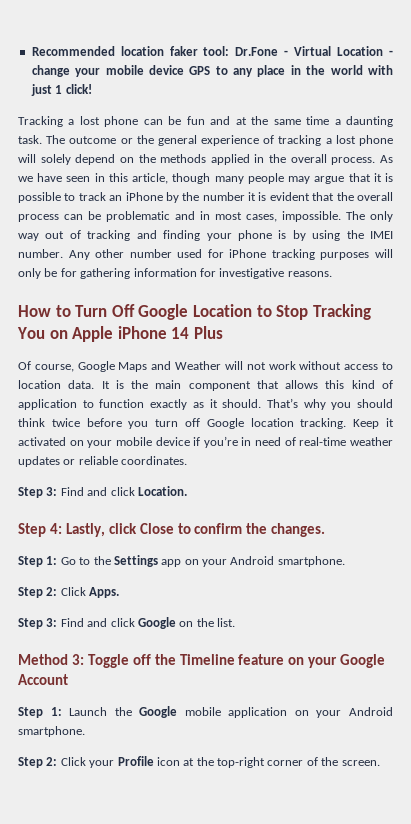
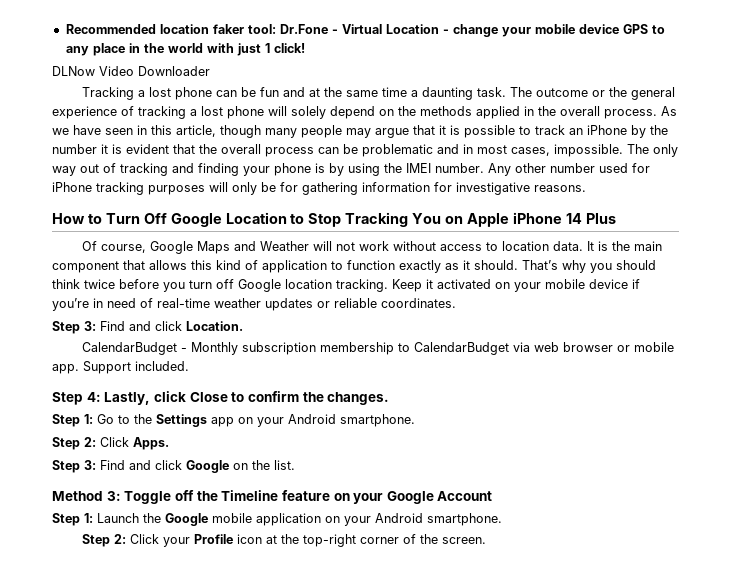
+ DLNow Video Downloader
+ CalendarBudget - Monthly subscription membership to CalendarBudget via web browser or mobile app. Support included.

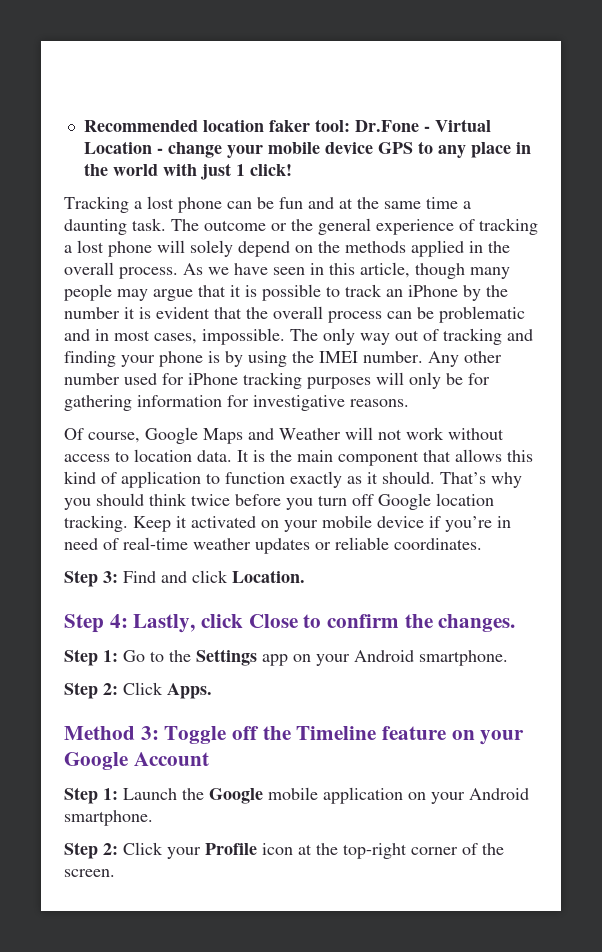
- DLNow Video Downloader
- How to Turn Off Google Location to Stop Tracking You on Apple iPhone 14 Plus
- CalendarBudget - Monthly subscription membership to CalendarBudget via web browser or mobile app. Support included.
- Step 3: Find and click Google on the list.

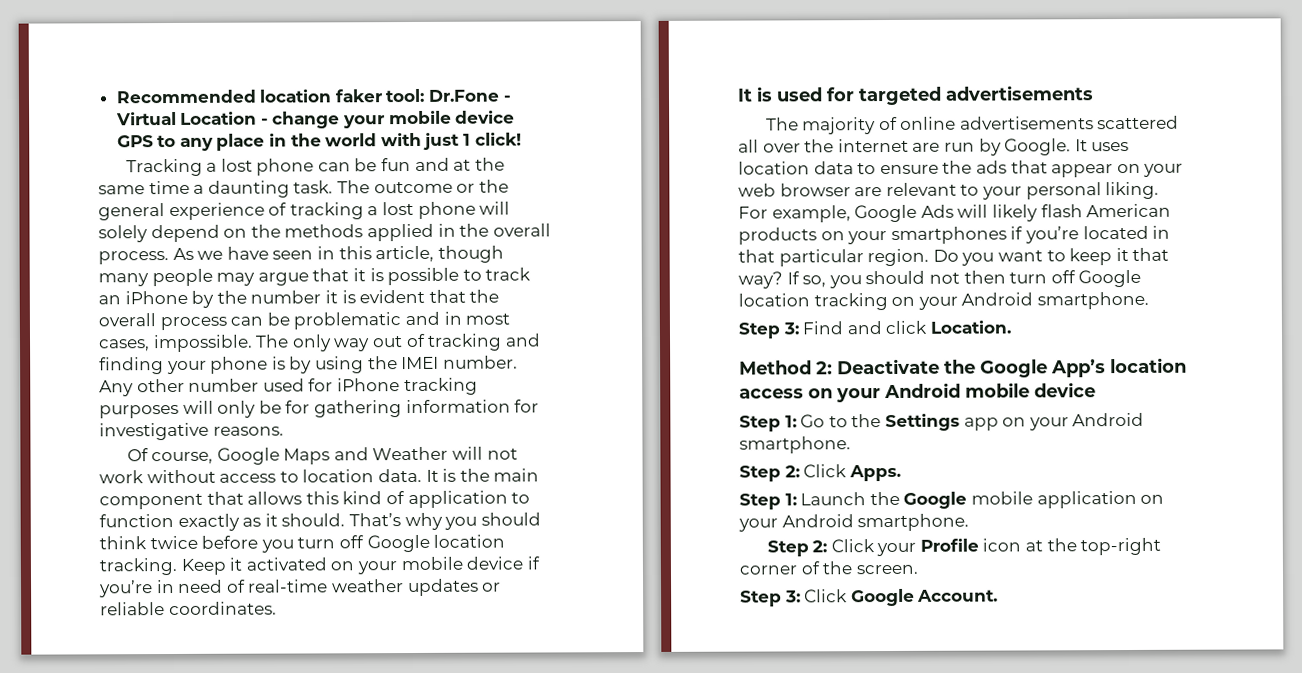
+ It is used for targeted advertisements
+ The majority of online advertisements scattered all over the internet are run by Google. It uses location data to ensure the ads that appear on your web browser are relevant to your personal liking. For example, Google Ads will likely flash American products on your smartphones if you’re located in that particular region. Do you want to keep it that way? If so, you should not then turn off Google location tracking on your Android smartphone.
- Step 4: Lastly, click Close to confirm the changes.
+ Method 2: Deactivate the Google App’s location access on your Android mobile device
- Method 3: Toggle off the Timeline feature on your Google Account
+ Step 3: Click Google Account.

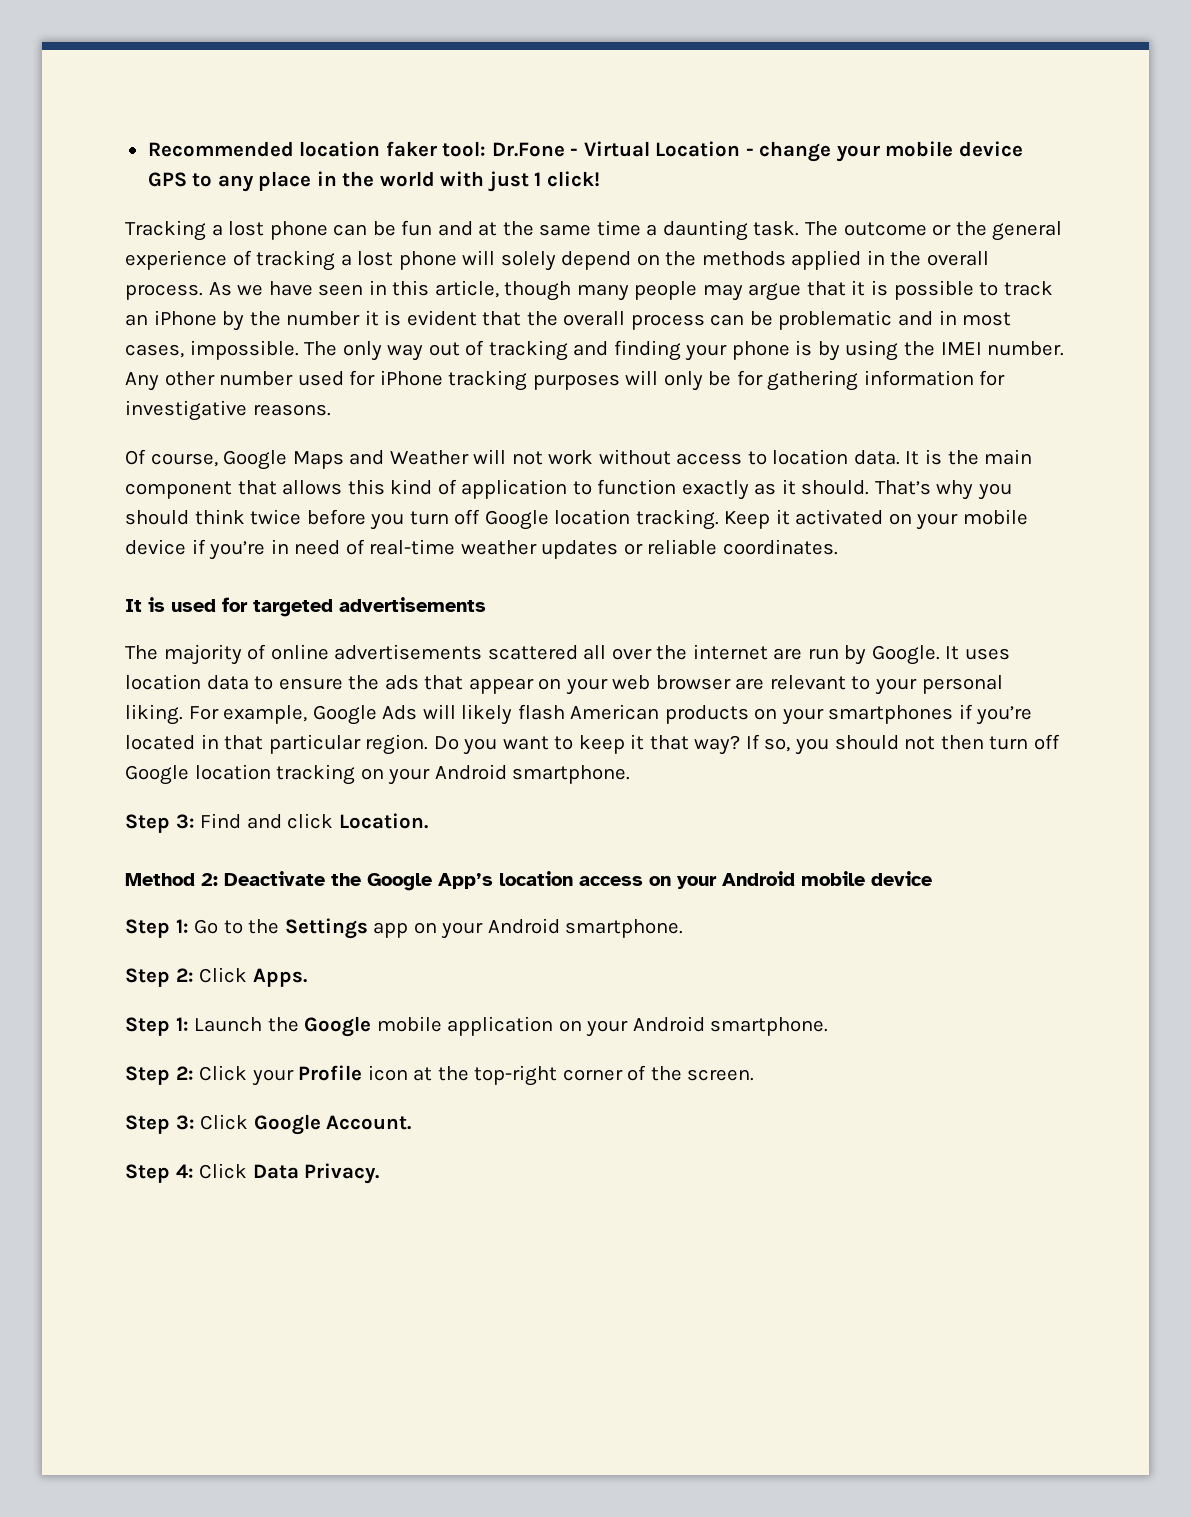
+ Step 4: Click Data Privacy.

